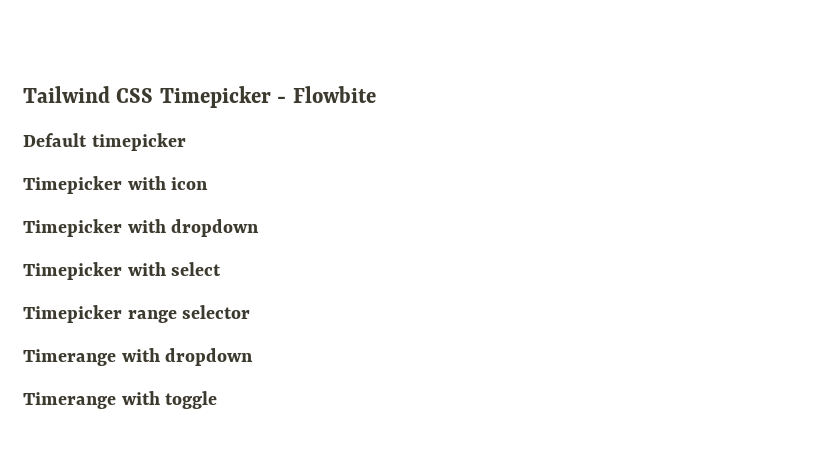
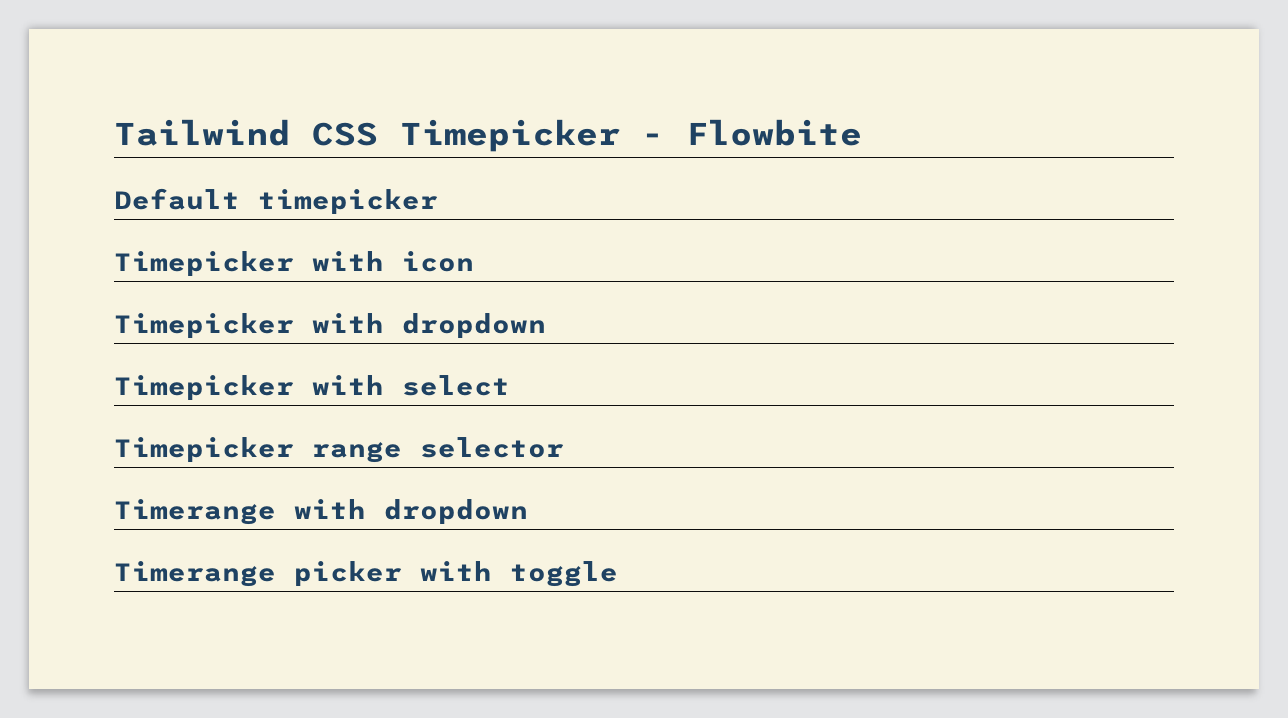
- Timerange with toggle
+ Timerange picker with toggle

